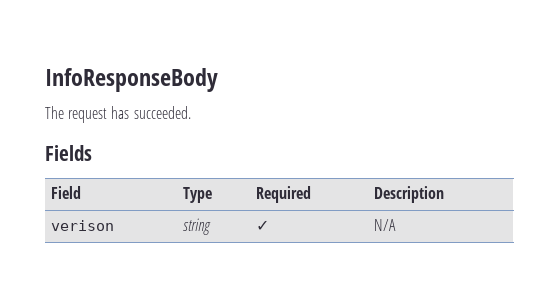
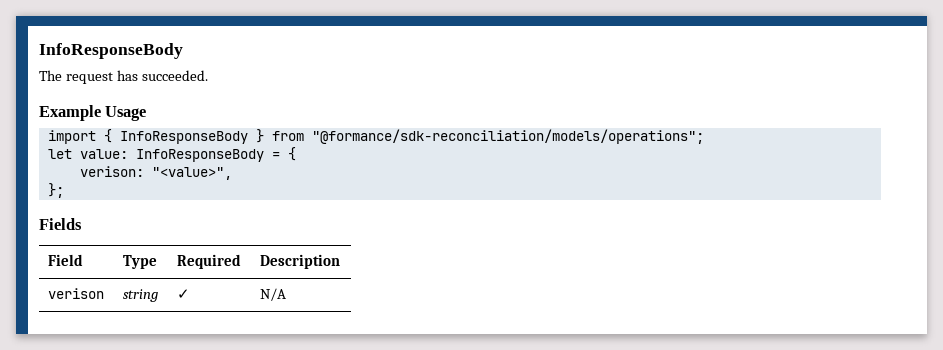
+ Example Usage
+ import { InfoResponseBody } from "@formance/sdk-reconciliation/models/operations";
+ let value: InfoResponseBody = {
+ verison: "<value>",
+ };

